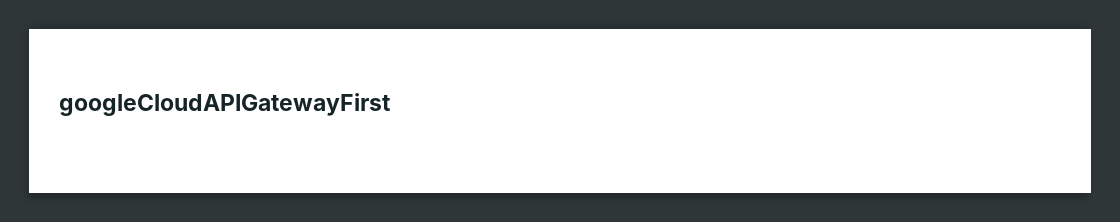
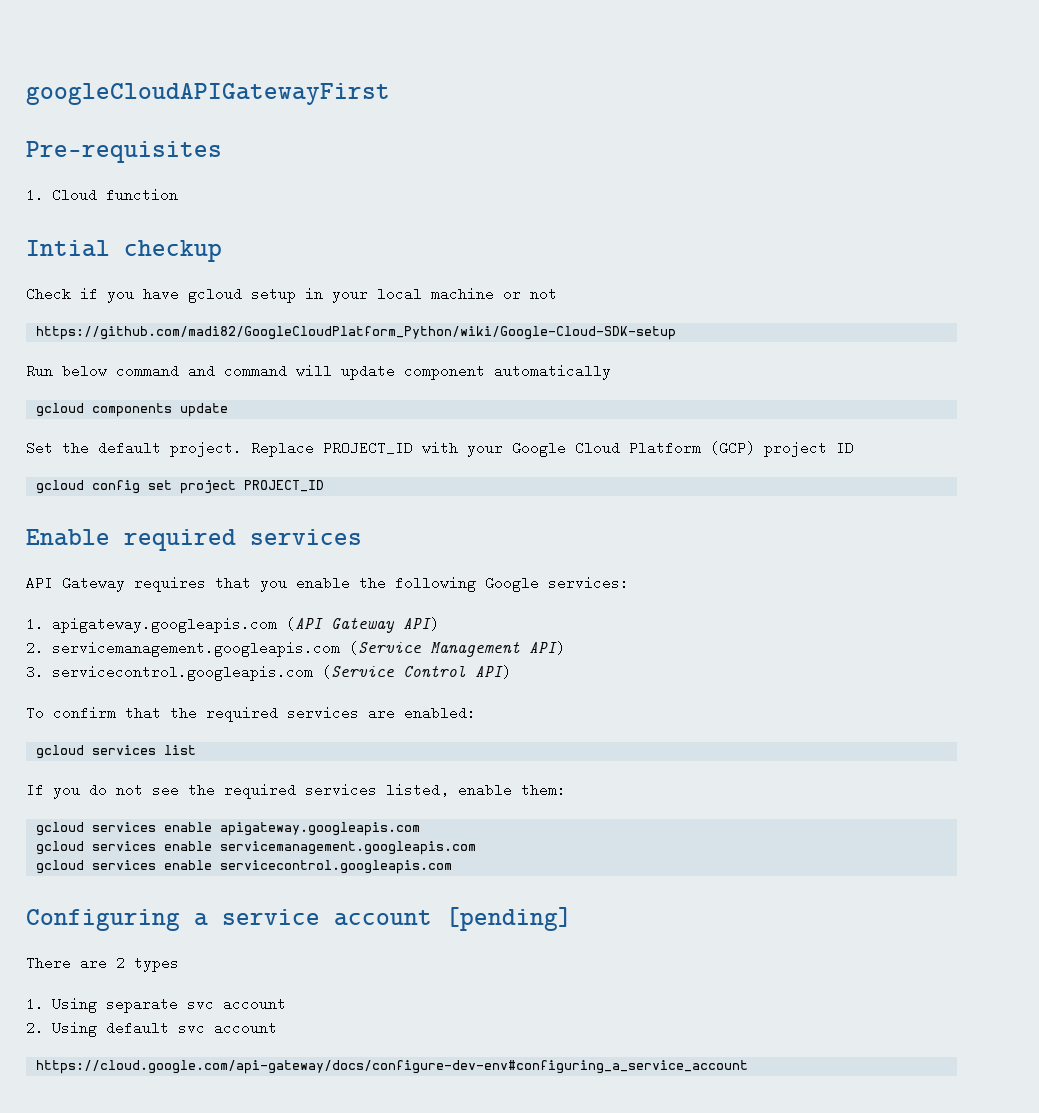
+ Pre-requisites
+ 1. Cloud function
+ Intial checkup
+ Check if you have gcloud setup in your local machine or not
+ https://github.com/madi82/GoogleCloudPlatform_Python/wiki/Google-Cloud-SDK-setup
+ Run below command and command will update component automatically
+ gcloud components update
+ Set the default project. Replace PROJECT_ID with your Google Cloud Platform (GCP) project ID
+ gcloud config set project PROJECT_ID
+ Enable required services
+ API Gateway requires that you enable the following Google services:
+ 1. apigateway.googleapis.com (API Gateway API)
+ 2. servicemanagement.googleapis.com (Service Management API)
+ 3. servicecontrol.googleapis.com (Service Control API)
+ To confirm that the required services are enabled:
+ gcloud services list
+ If you do not see the required services listed, enable them:
+ gcloud services enable apigateway.googleapis.com
+ gcloud services enable servicemanagement.googleapis.com
+ gcloud services enable servicecontrol.googleapis.com
+ Configuring a service account [pending]
+ There are 2 types
+ 1. Using separate svc account
+ 2. Using default svc account
+ https://cloud.google.com/api-gateway/docs/configure-dev-env#configuring_a_service_account

